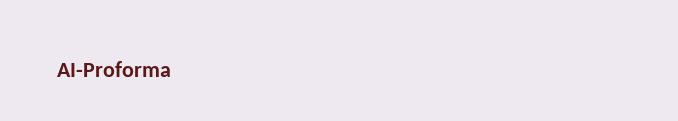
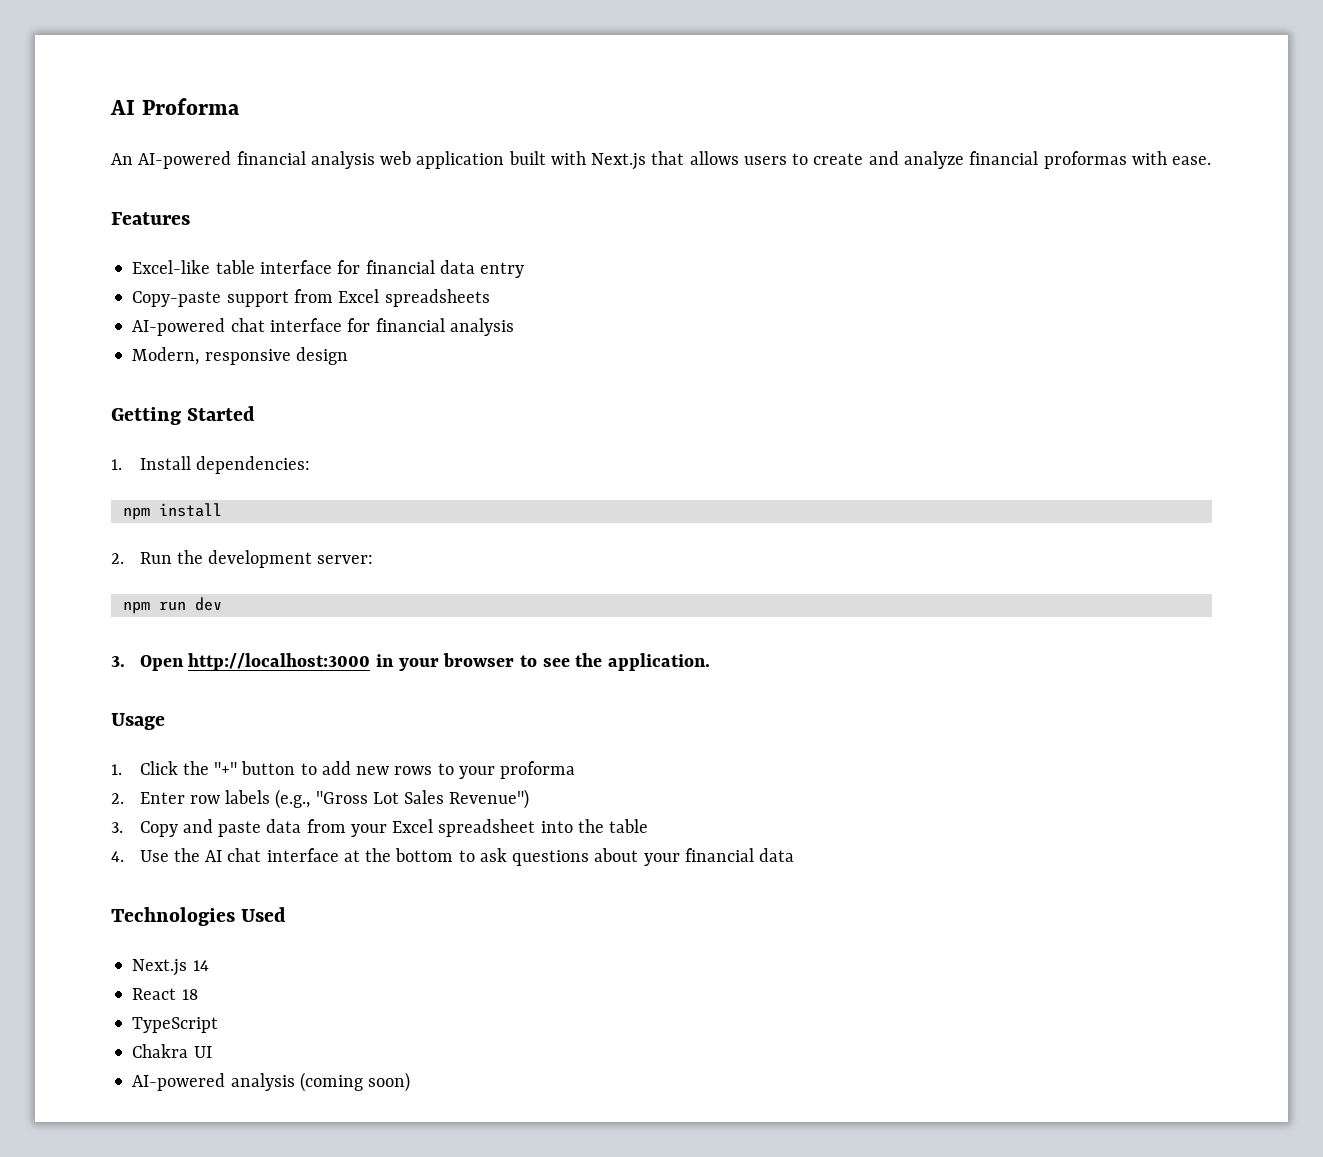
- AI-Proforma
+ AI Proforma
+ An AI-powered financial analysis web application built with Next.js that allows users to create and analyze financial proformas with ease.
+ Features
+ Excel-like table interface for financial data entry
+ Copy-paste support from Excel spreadsheets
+ AI-powered chat interface for financial analysis
+ Modern, responsive design
+ Getting Started
+ 1. Install dependencies:
+ npm install
+ 2. Run the development server:
+ npm run dev
+ 3. Open http://localhost:3000 in your browser to see the application.
+ Usage
+ 1. Click the "+" button to add new rows to your proforma
+ 2. Enter row labels (e.g., "Gross Lot Sales Revenue")
+ 3. Copy and paste data from your Excel spreadsheet into the table
+ 4. Use the AI chat interface at the bottom to ask questions about your financial data
+ Technologies Used
+ Next.js 14
+ React 18
+ TypeScript
+ Chakra UI
+ AI-powered analysis (coming soon)

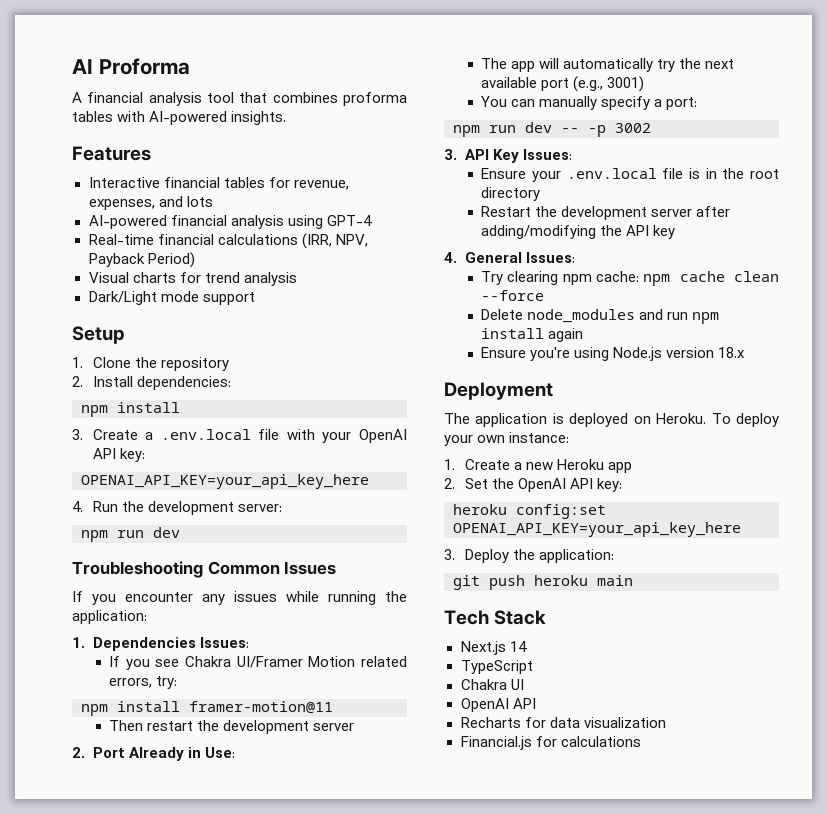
- An AI-powered financial analysis web application built with Next.js that allows users to create and analyze financial proformas with ease.
+ A financial analysis tool that combines proforma tables with AI-powered insights.
  Features
- Excel-like table interface for financial data entry
- Copy-paste support from Excel spreadsheets
- AI-powered chat interface for financial analysis
- Modern, responsive design
- Getting Started
- 1. Install dependencies:
+ Interactive financial tables for revenue, expenses, and lots
+ AI-powered financial analysis using GPT-4
+ Real-time financial calculations (IRR, NPV, Payback Period)
+ Visual charts for trend analysis
+ Dark/Light mode support
+ Setup
+ 1. Clone the repository
+ 2. Install dependencies:
  npm install
- 2. Run the development server:
+ 3. Create a .env.local file with your OpenAI API key:
+ OPENAI_API_KEY=your_api_key_here
+ 4. Run the development server:
- 3. Open http://localhost:3000 in your browser to see the application.
- Usage
- 1. Click the "+" button to add new rows to your proforma
- 2. Enter row labels (e.g., "Gross Lot Sales Revenue")
- 3. Copy and paste data from your Excel spreadsheet into the table
- 4. Use the AI chat interface at the bottom to ask questions about your financial data
- Technologies Used
+ Troubleshooting Common Issues
+ If you encounter any issues while running the application:
+ 1. Dependencies Issues:
+ If you see Chakra UI/Framer Motion related errors, try:
+ npm install framer-motion@11
+ Then restart the development server
+ 2. Port Already in Use:
+ The app will automatically try the next available port (e.g., 3001)
+ You can manually specify a port:
+ npm run dev -- -p 3002
+ 3. API Key Issues:
+ Ensure your .env.local file is in the root directory
+ Restart the development server after adding/modifying the API key
+ 4. General Issues:
+ Try clearing npm cache: npm cache clean --force
+ Delete node_modules and run npm install again
+ Ensure you're using Node.js version 18.x
+ Deployment
+ The application is deployed on Heroku. To deploy your own instance:
+ 1. Create a new Heroku app
+ 2. Set the OpenAI API key:
+ heroku config:set OPENAI_API_KEY=your_api_key_here
+ 3. Deploy the application:
+ git push heroku main
+ Tech Stack
- React 18
  Chakra UI
- AI-powered analysis (coming soon)
+ OpenAI API
+ Recharts for data visualization
+ Financial.js for calculations

